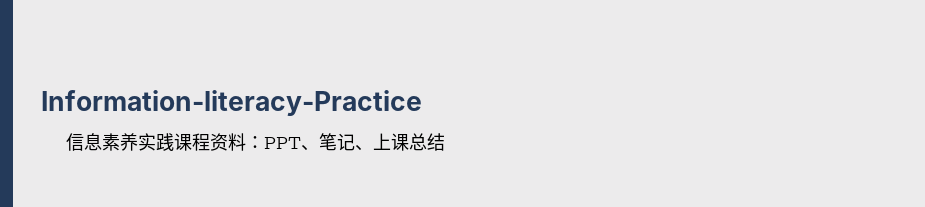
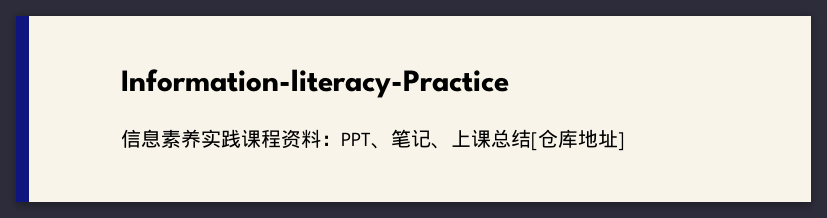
- 信息素养实践课程资料：PPT、笔记、上课总结
+ 信息素养实践课程资料：PPT、笔记、上课总结[仓库地址]

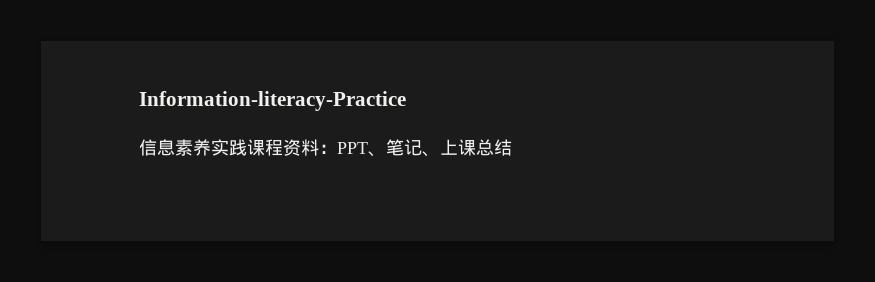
- 信息素养实践课程资料：PPT、笔记、上课总结[仓库地址]
+ 信息素养实践课程资料：PPT、笔记、上课总结

